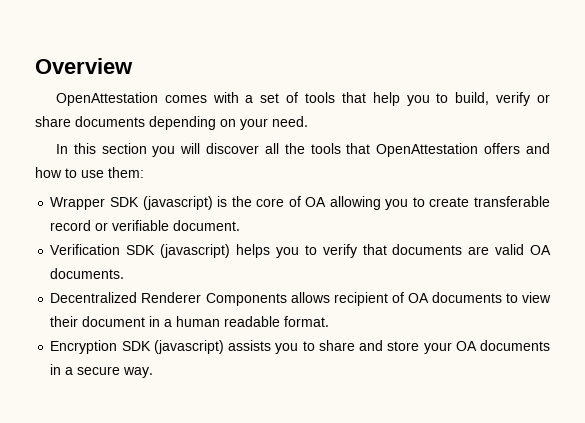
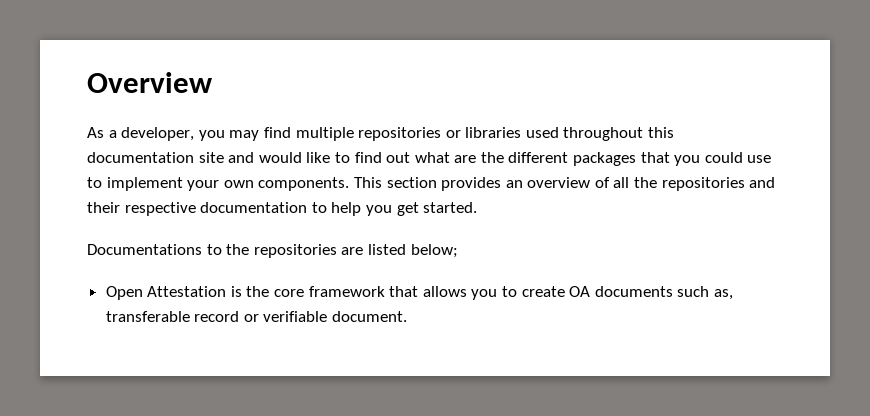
- OpenAttestation comes with a set of tools that help you to build, verify or share documents depending on your need.
- In this section you will discover all the tools that OpenAttestation offers and how to use them:
- Wrapper SDK (javascript) is the core of OA allowing you to create transferable record or verifiable document.
+ As a developer, you may find multiple repositories or libraries used throughout this documentation site and would like to find out what are the different packages that you could use to implement your own components. This section provides an overview of all the repositories and their respective documentation to help you get started.
+ Documentations to the repositories are listed below;
+ Open Attestation is the core framework that allows you to create OA documents such as, transferable record or verifiable document.
- Verification SDK (javascript) helps you to verify that documents are valid OA documents.
- Decentralized Renderer Components allows recipient of OA documents to view their document in a human readable format.
- Encryption SDK (javascript) assists you to share and store your OA documents in a secure way.

